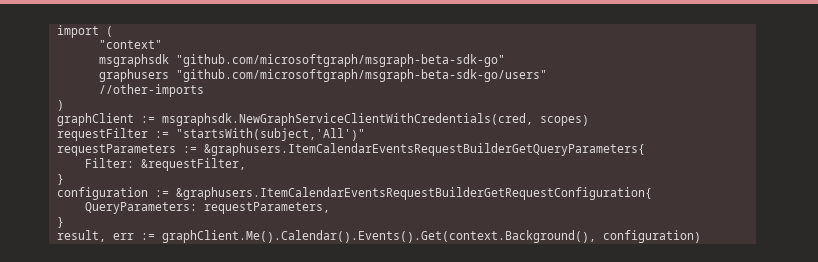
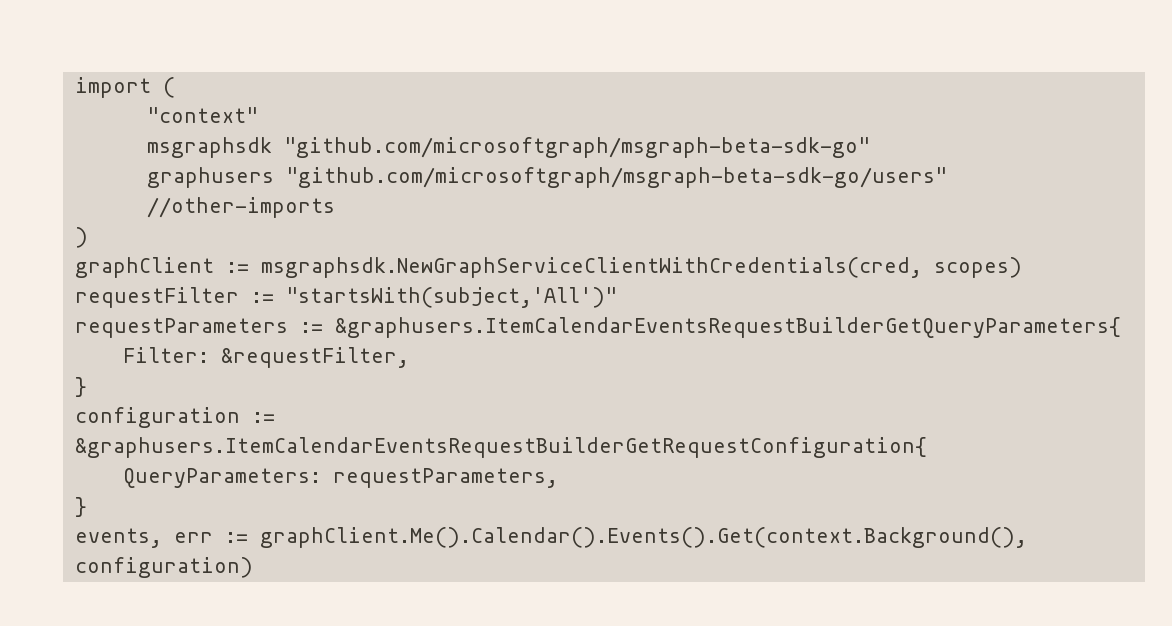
- result, err := graphClient.Me().Calendar().Events().Get(context.Background(), configuration)
+ events, err := graphClient.Me().Calendar().Events().Get(context.Background(), configuration)

